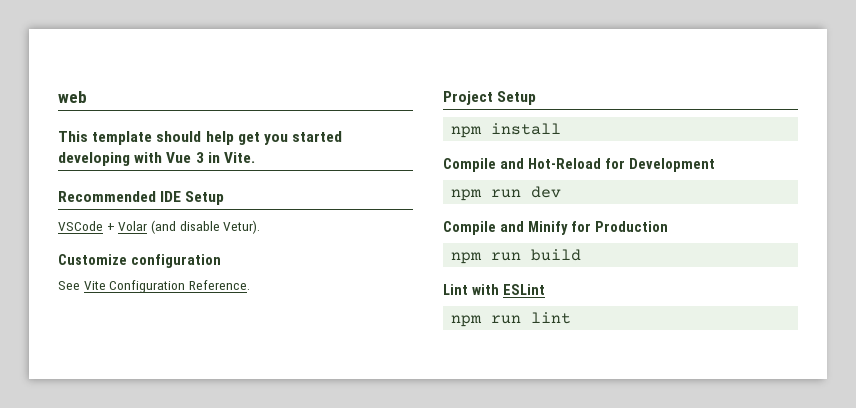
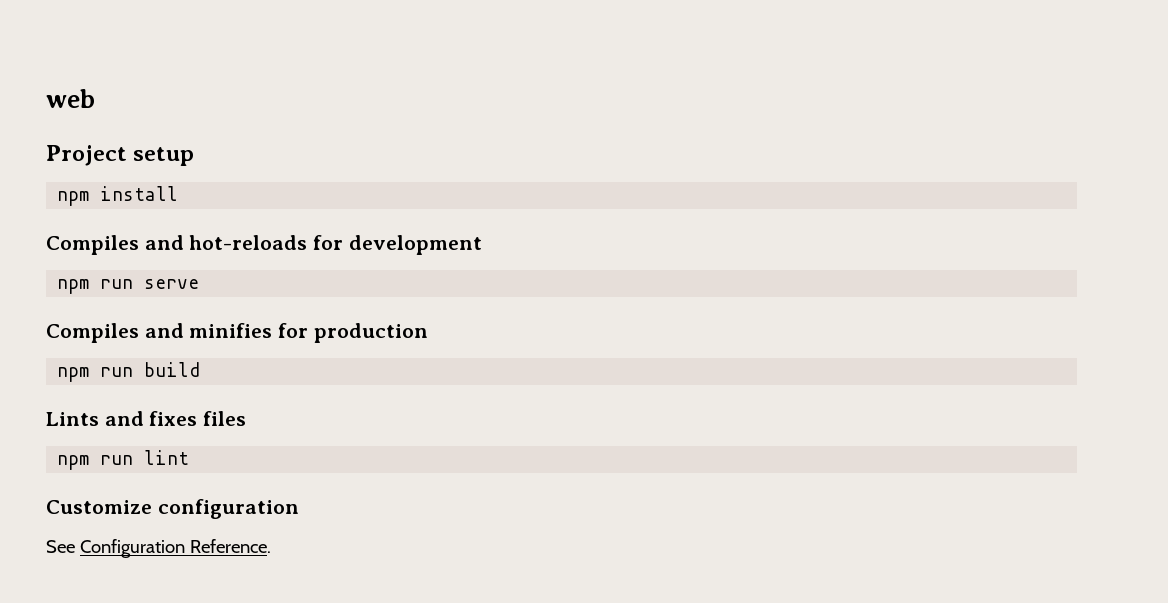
- This template should help get you started developing with Vue 3 in Vite.
- Recommended IDE Setup
- VSCode + Volar (and disable Vetur).
+ Project setup
+ npm install
+ Compiles and hot-reloads for development
+ npm run serve
+ Compiles and minifies for production
+ npm run build
+ Lints and fixes files
+ npm run lint
- See Vite Configuration Reference.
+ See Configuration Reference.
- Project Setup
- npm install
- Compile and Hot-Reload for Development
- npm run dev
- Compile and Minify for Production
- npm run build
- Lint with ESLint
- npm run lint

